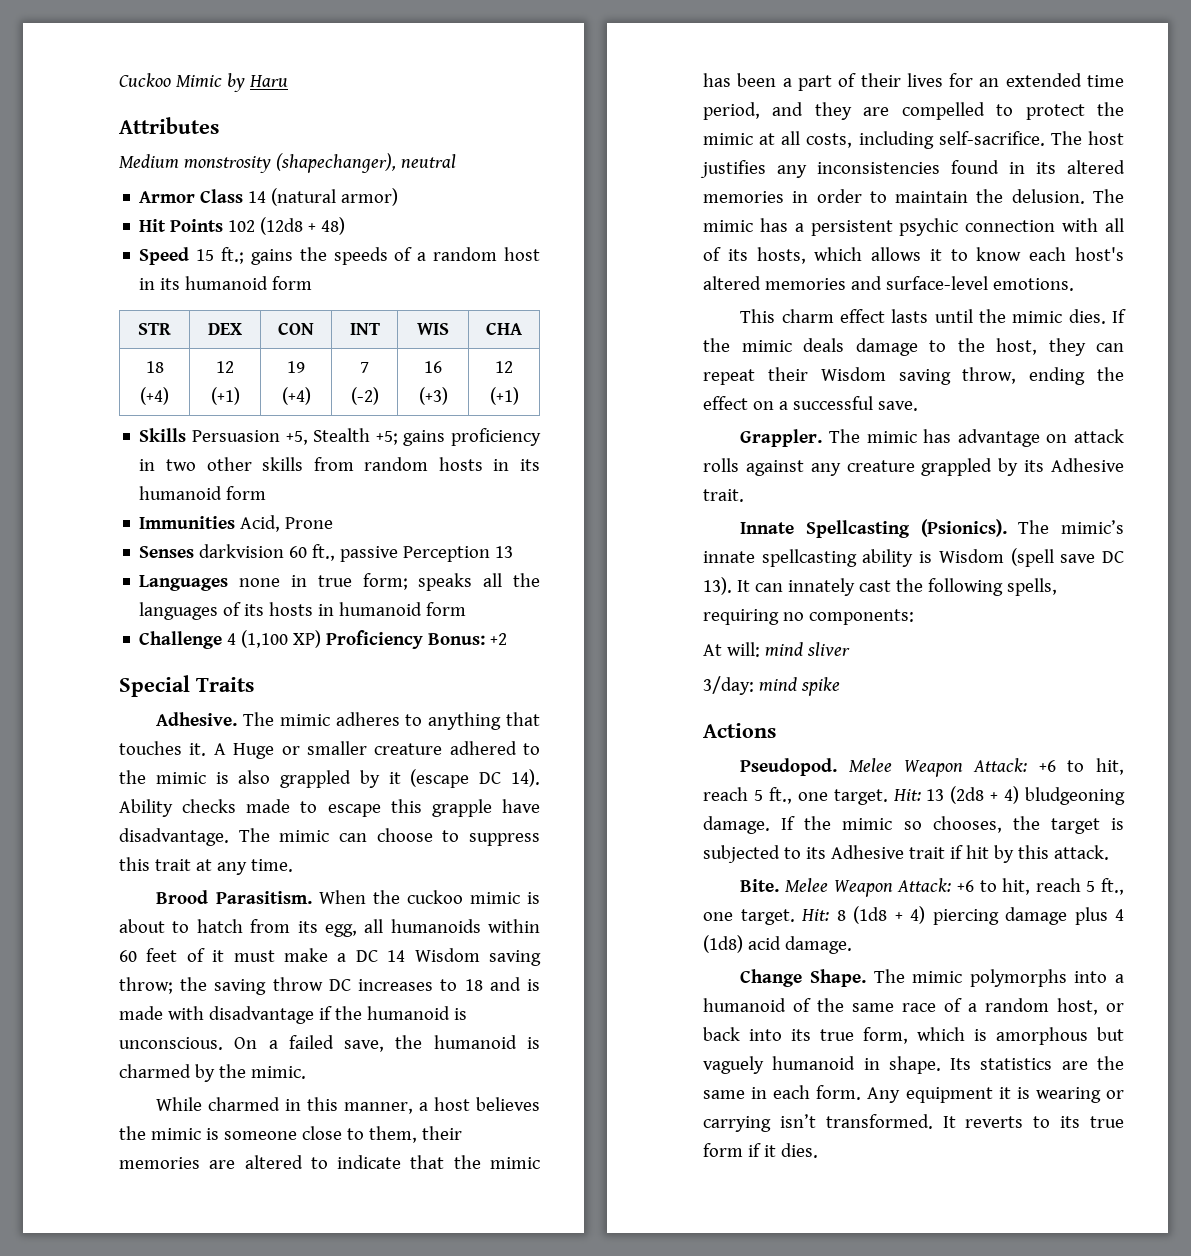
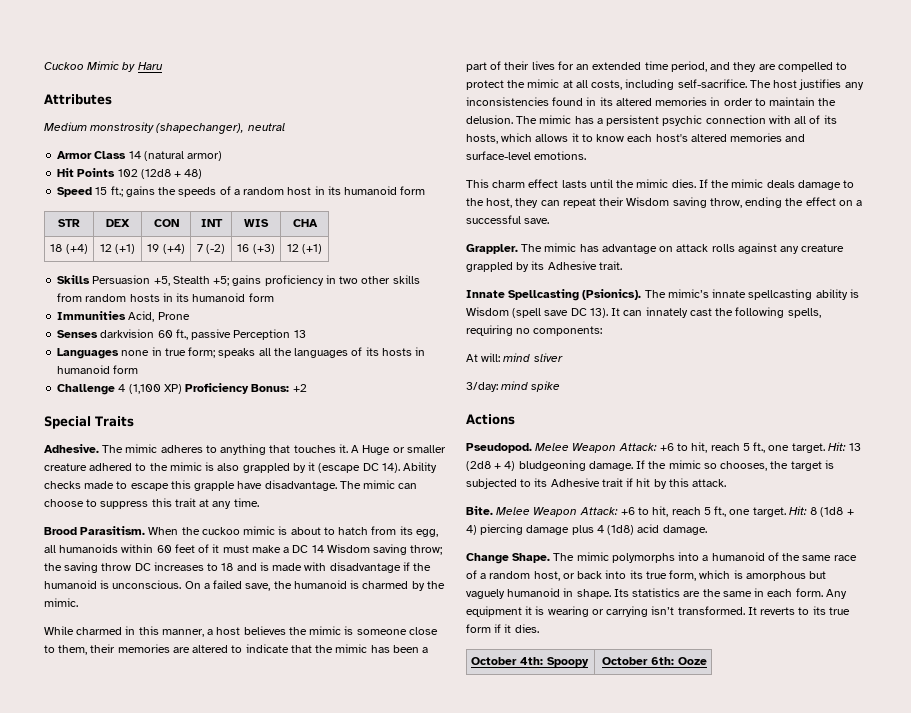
+ October 4th: Spoopy | October 6th: Ooze

